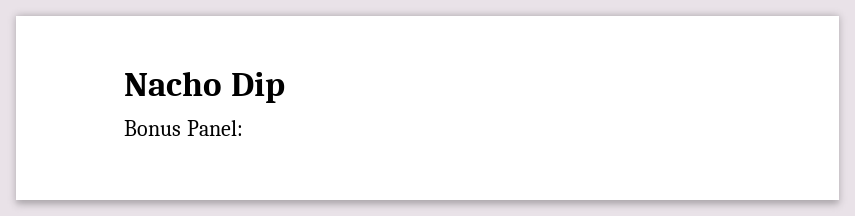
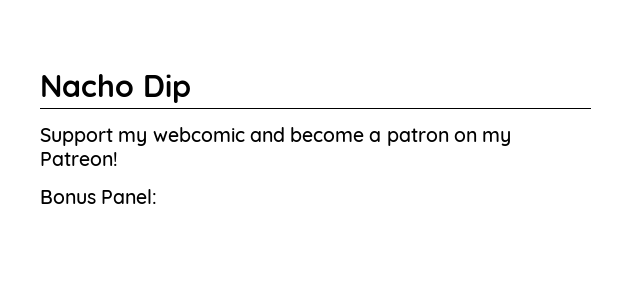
+ Support my webcomic and become a patron on my Patreon!

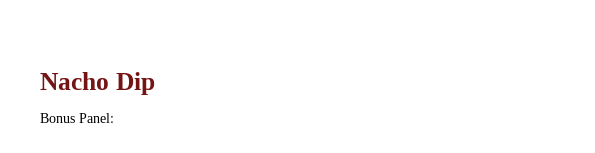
- Support my webcomic and become a patron on my Patreon!

